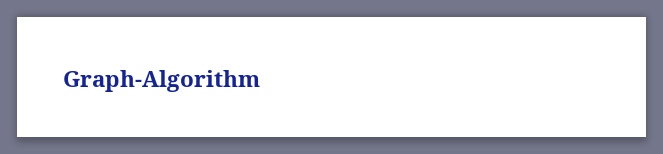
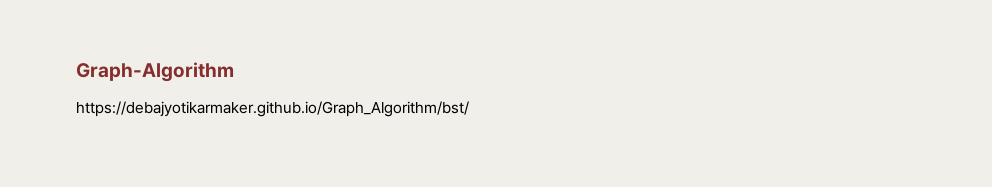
+ https://debajyotikarmaker.github.io/Graph_Algorithm/bst/

